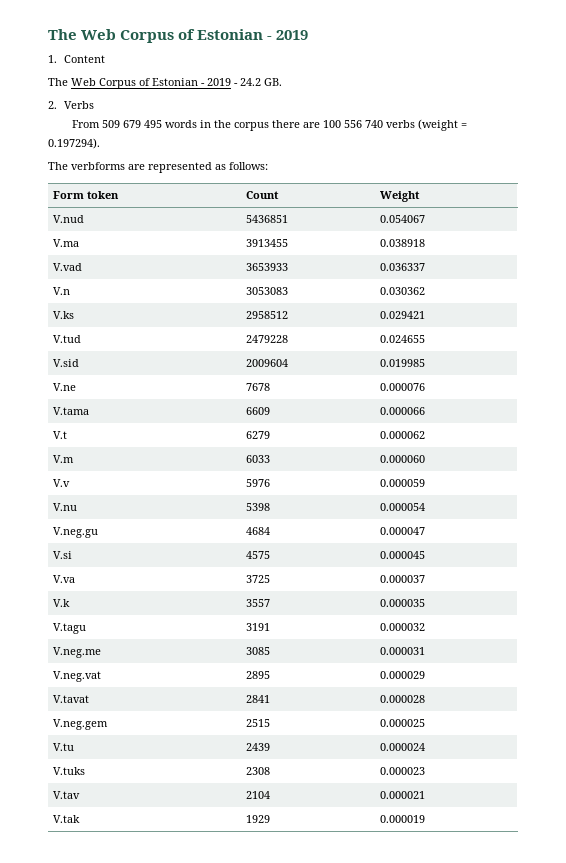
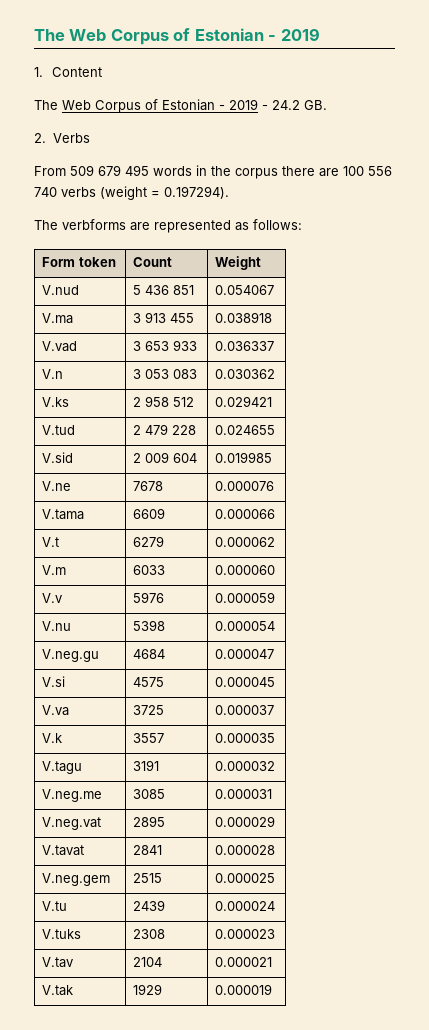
- V.nud | 5436851 | 0.054067
+ V.nud | 5 436 851 | 0.054067
- V.ma | 3913455 | 0.038918
+ V.ma | 3 913 455 | 0.038918
- V.vad | 3653933 | 0.036337
+ V.vad | 3 653 933 | 0.036337
- V.n | 3053083 | 0.030362
+ V.n | 3 053 083 | 0.030362
- V.ks | 2958512 | 0.029421
+ V.ks | 2 958 512 | 0.029421
- V.tud | 2479228 | 0.024655
+ V.tud | 2 479 228 | 0.024655
- V.sid | 2009604 | 0.019985
+ V.sid | 2 009 604 | 0.019985

